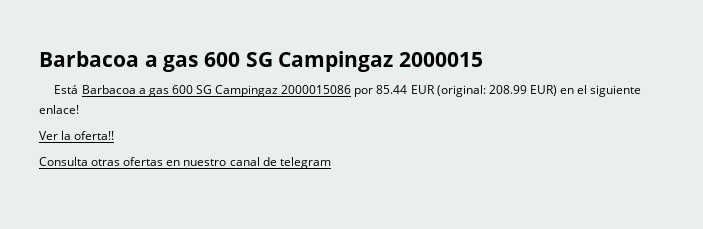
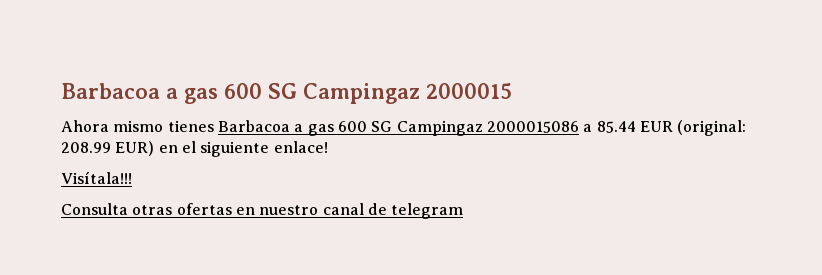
- Está Barbacoa a gas 600 SG Campingaz 2000015086 por 85.44 EUR (original: 208.99 EUR) en el siguiente enlace!
+ Ahora mismo tienes Barbacoa a gas 600 SG Campingaz 2000015086 a 85.44 EUR (original: 208.99 EUR) en el siguiente enlace!
- Ver la oferta!!
+ Visítala!!!

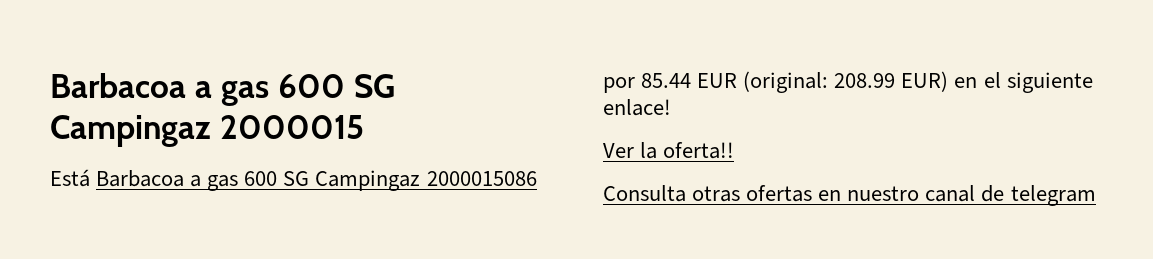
- Ahora mismo tienes Barbacoa a gas 600 SG Campingaz 2000015086 a 85.44 EUR (original: 208.99 EUR) en el siguiente enlace!
+ Está Barbacoa a gas 600 SG Campingaz 2000015086 por 85.44 EUR (original: 208.99 EUR) en el siguiente enlace!
- Visítala!!!
+ Ver la oferta!!

